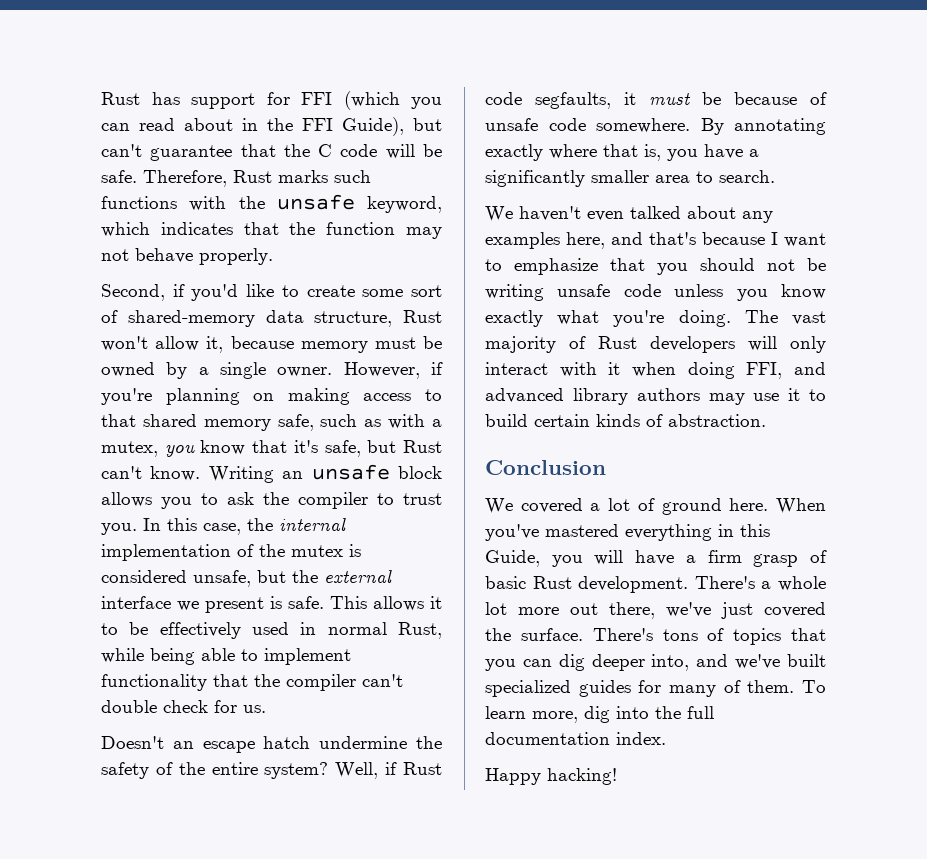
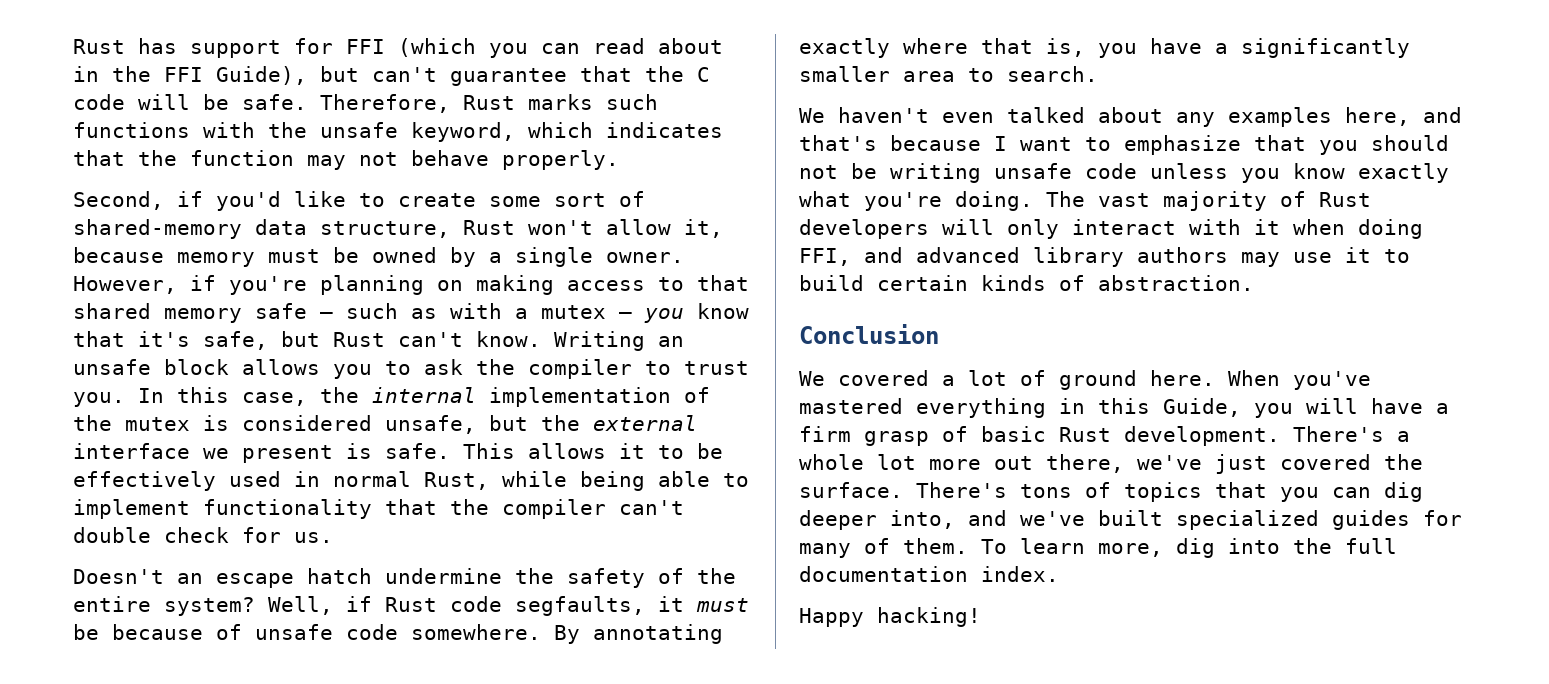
- However, if you're planning on making access to that shared memory safe, such as with a mutex, you know that it's safe, but Rust can't know.
+ However, if you're planning on making access to that shared memory safe – such as with a mutex – you know that it's safe, but Rust can't know.

